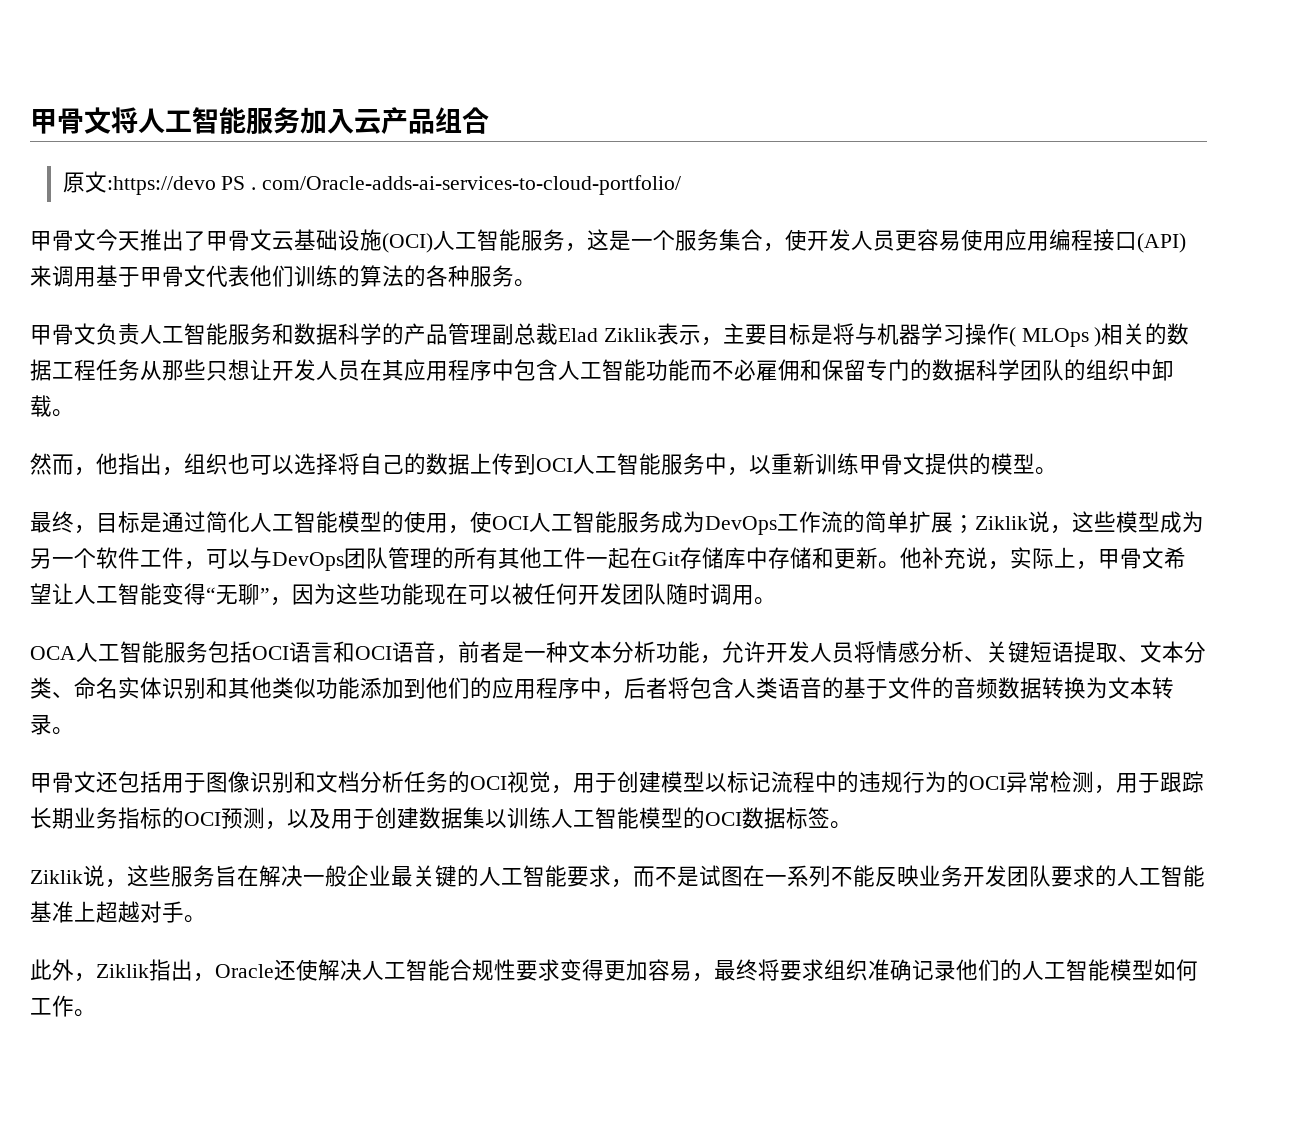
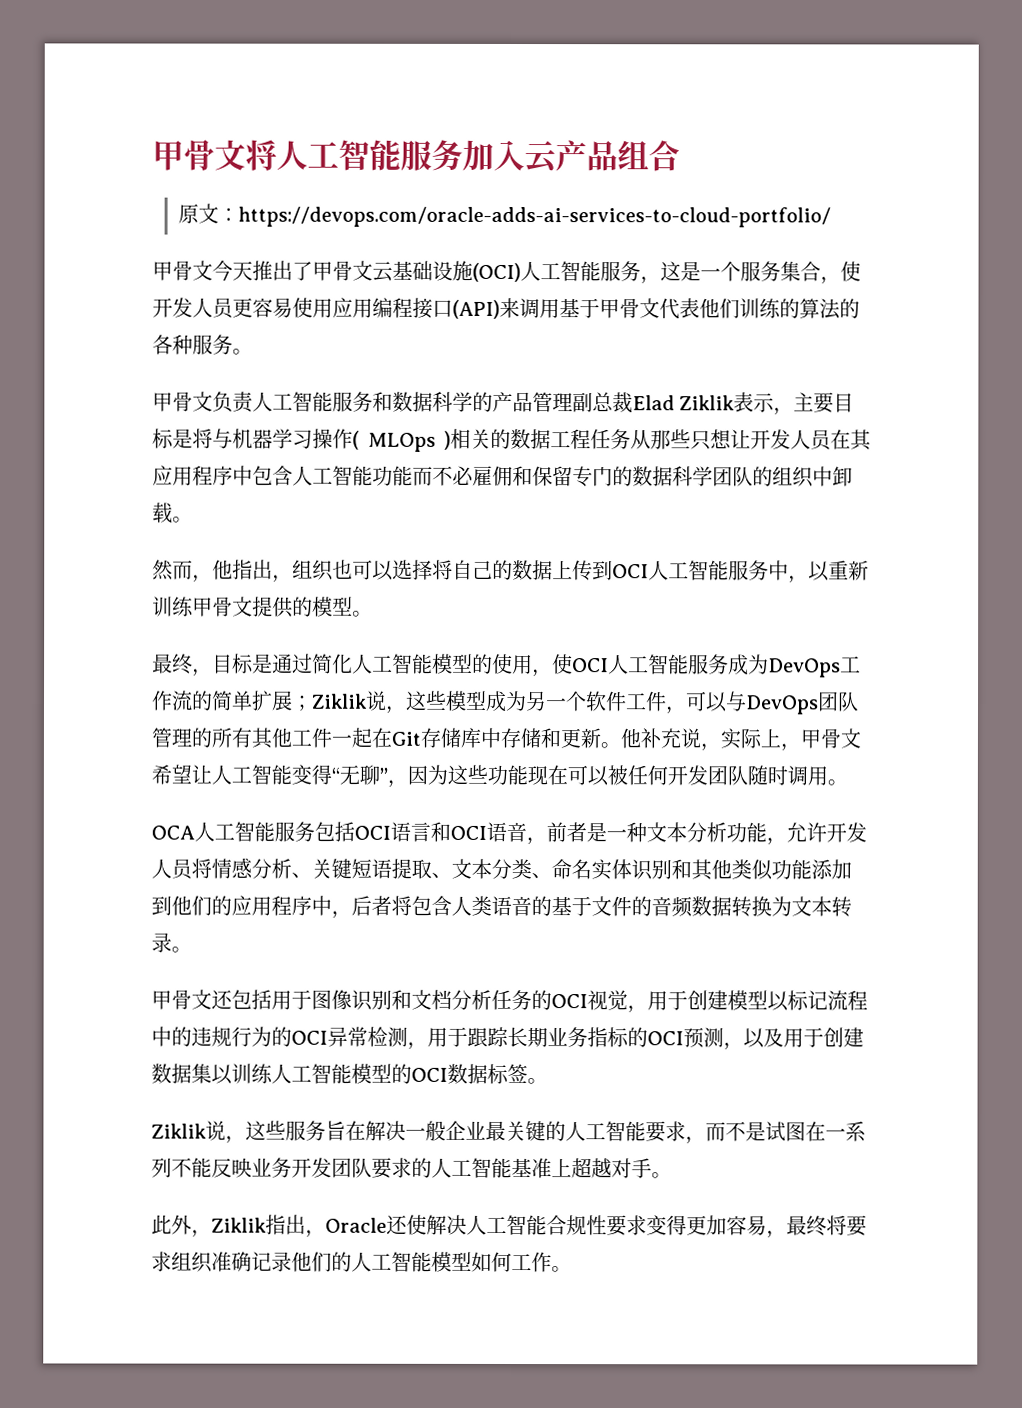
- 原文:https://devo PS . com/Oracle-adds-ai-services-to-cloud-portfolio/
+ 原文：https://devops.com/oracle-adds-ai-services-to-cloud-portfolio/

